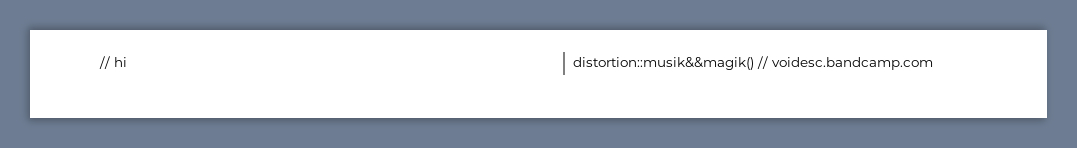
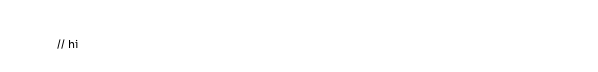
- distortion::musik&&magik() // voidesc.bandcamp.com

